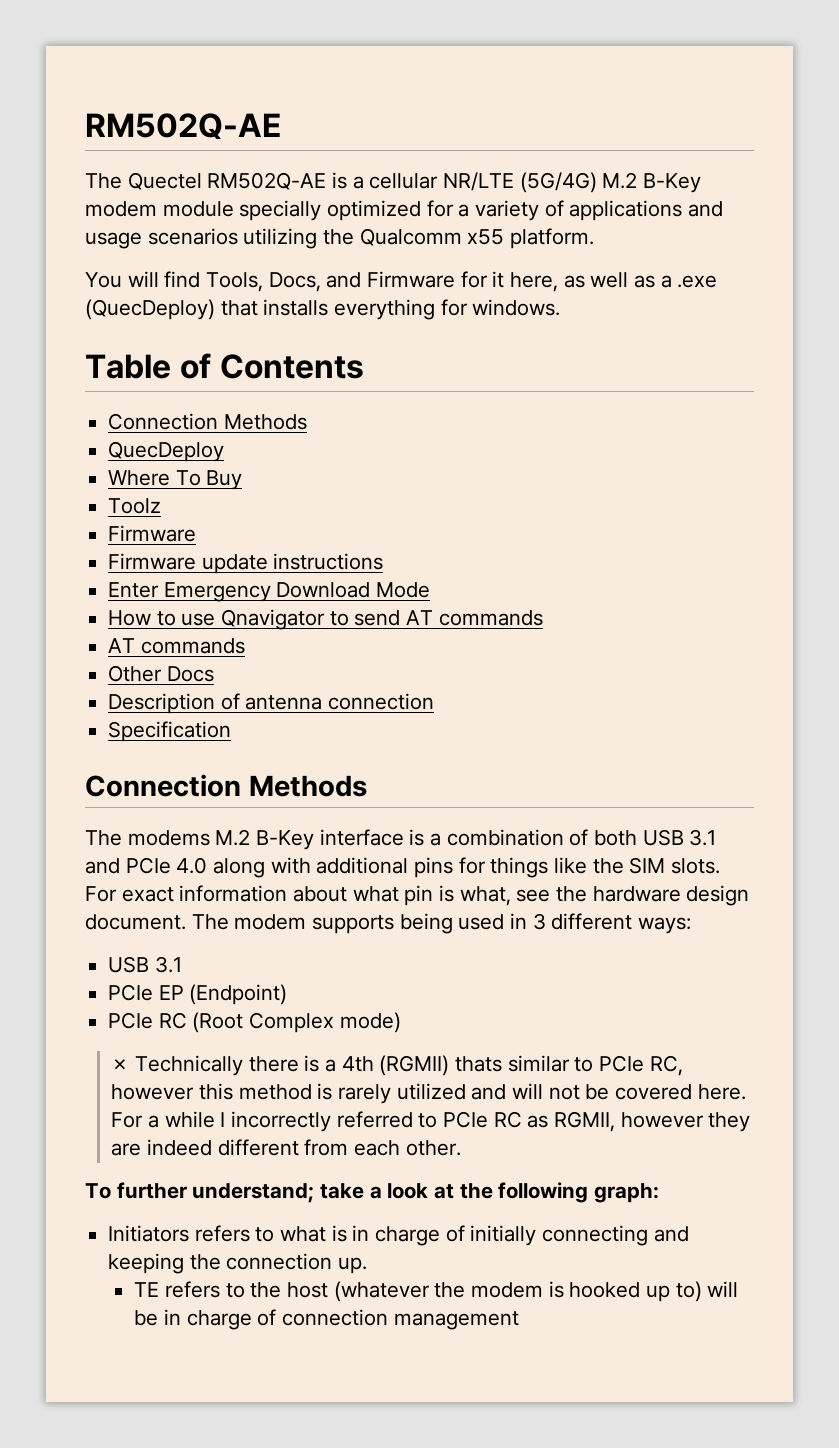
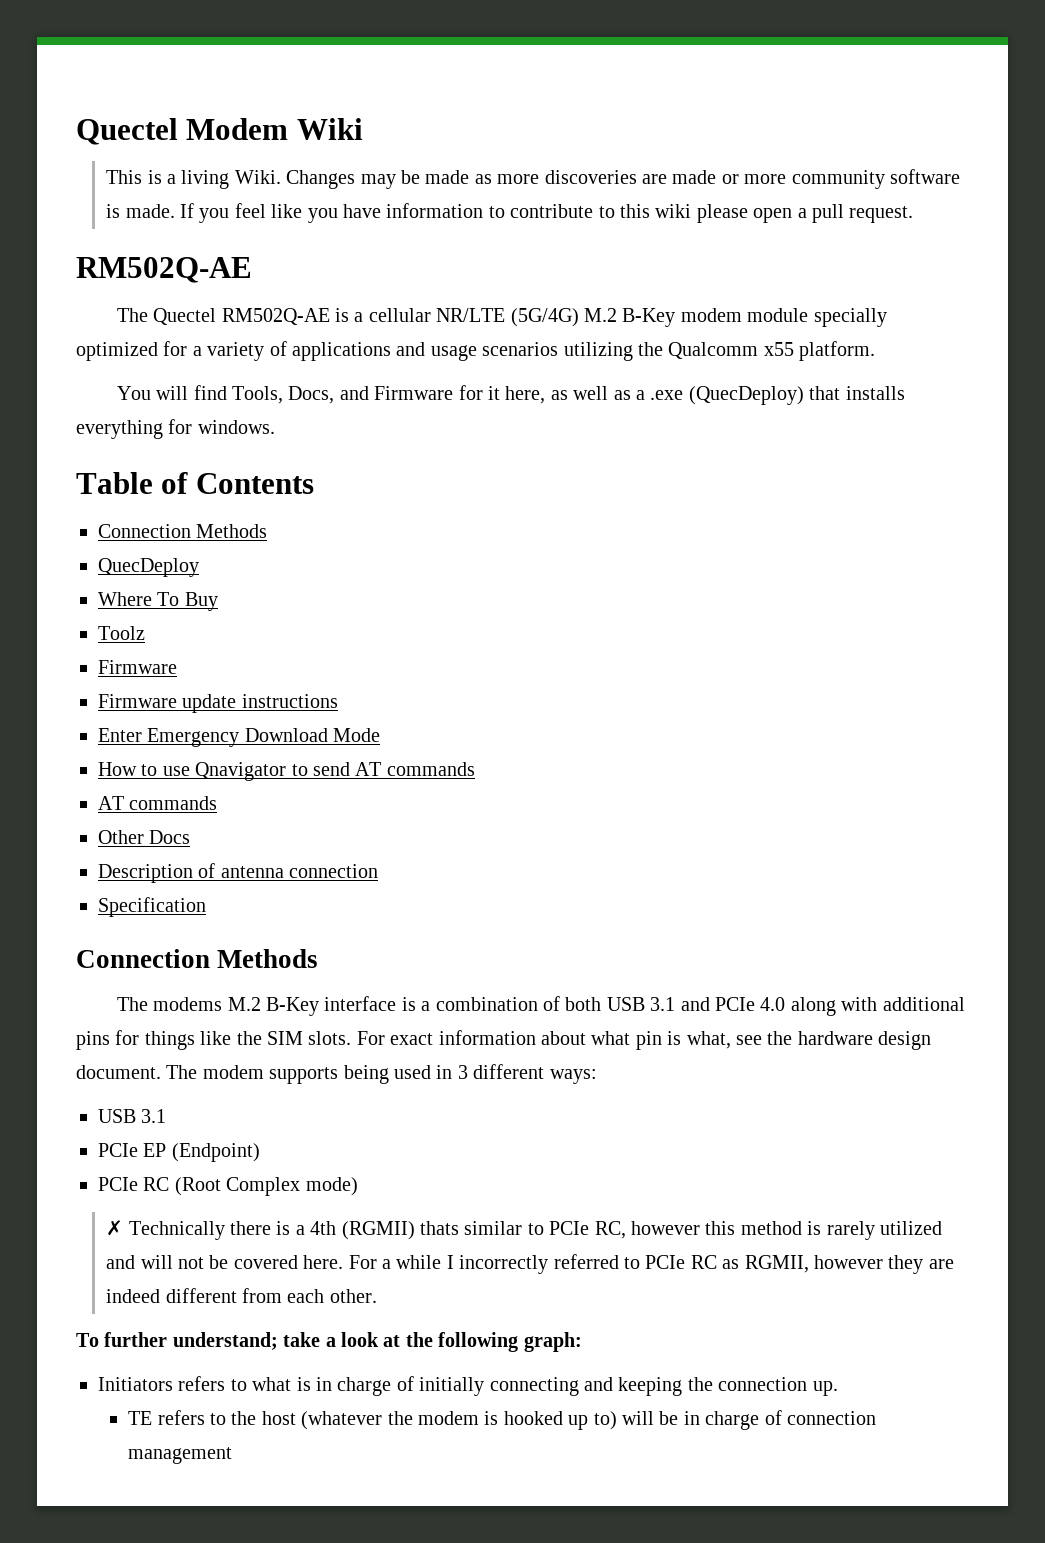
+ Quectel Modem Wiki
+ This is a living Wiki. Changes may be made as more discoveries are made or more community software is made. If you feel like you have information to contribute to this wiki please open a pull request.

